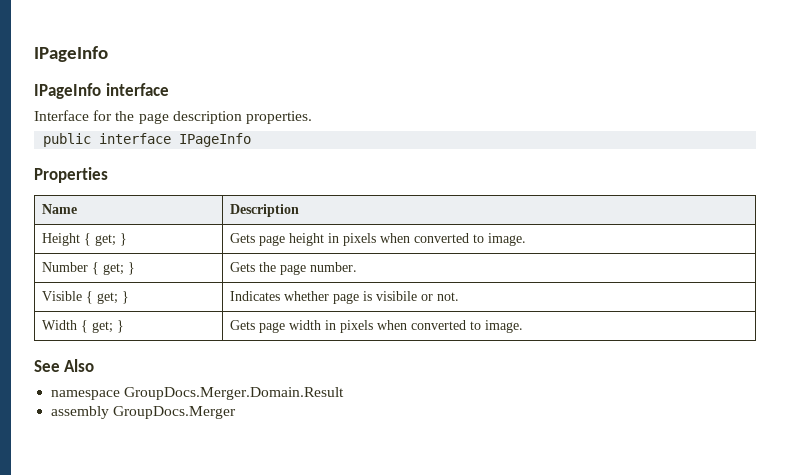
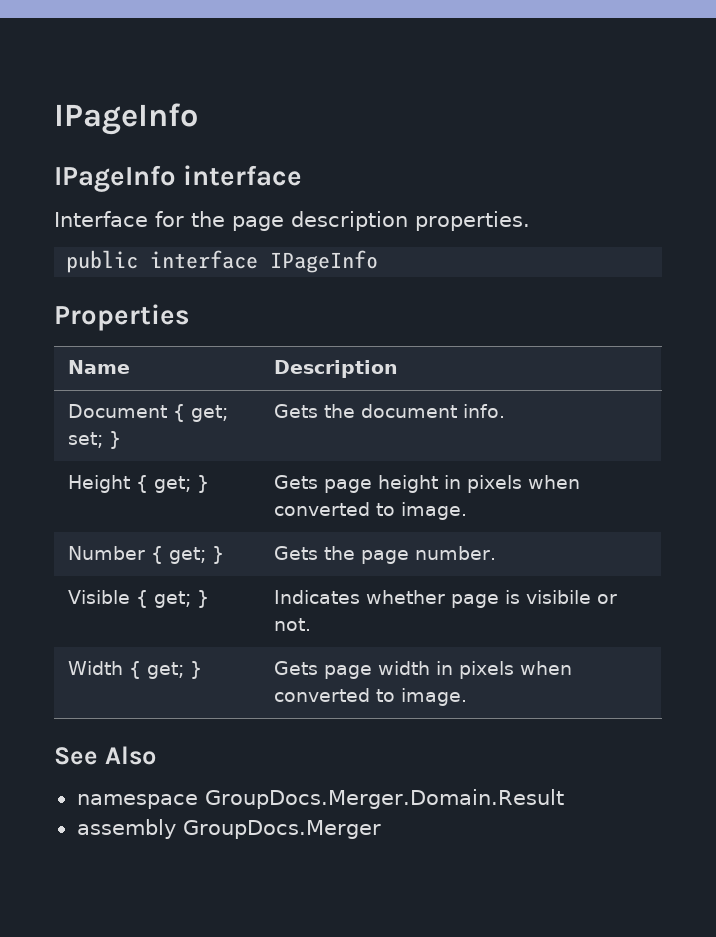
+ Document { get; set; } | Gets the document info.

